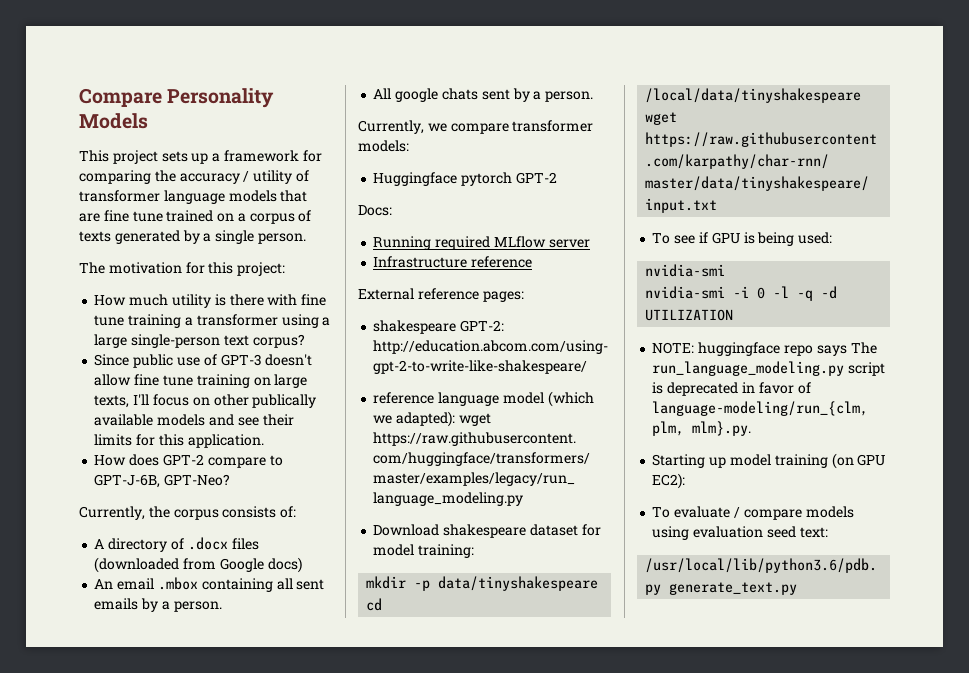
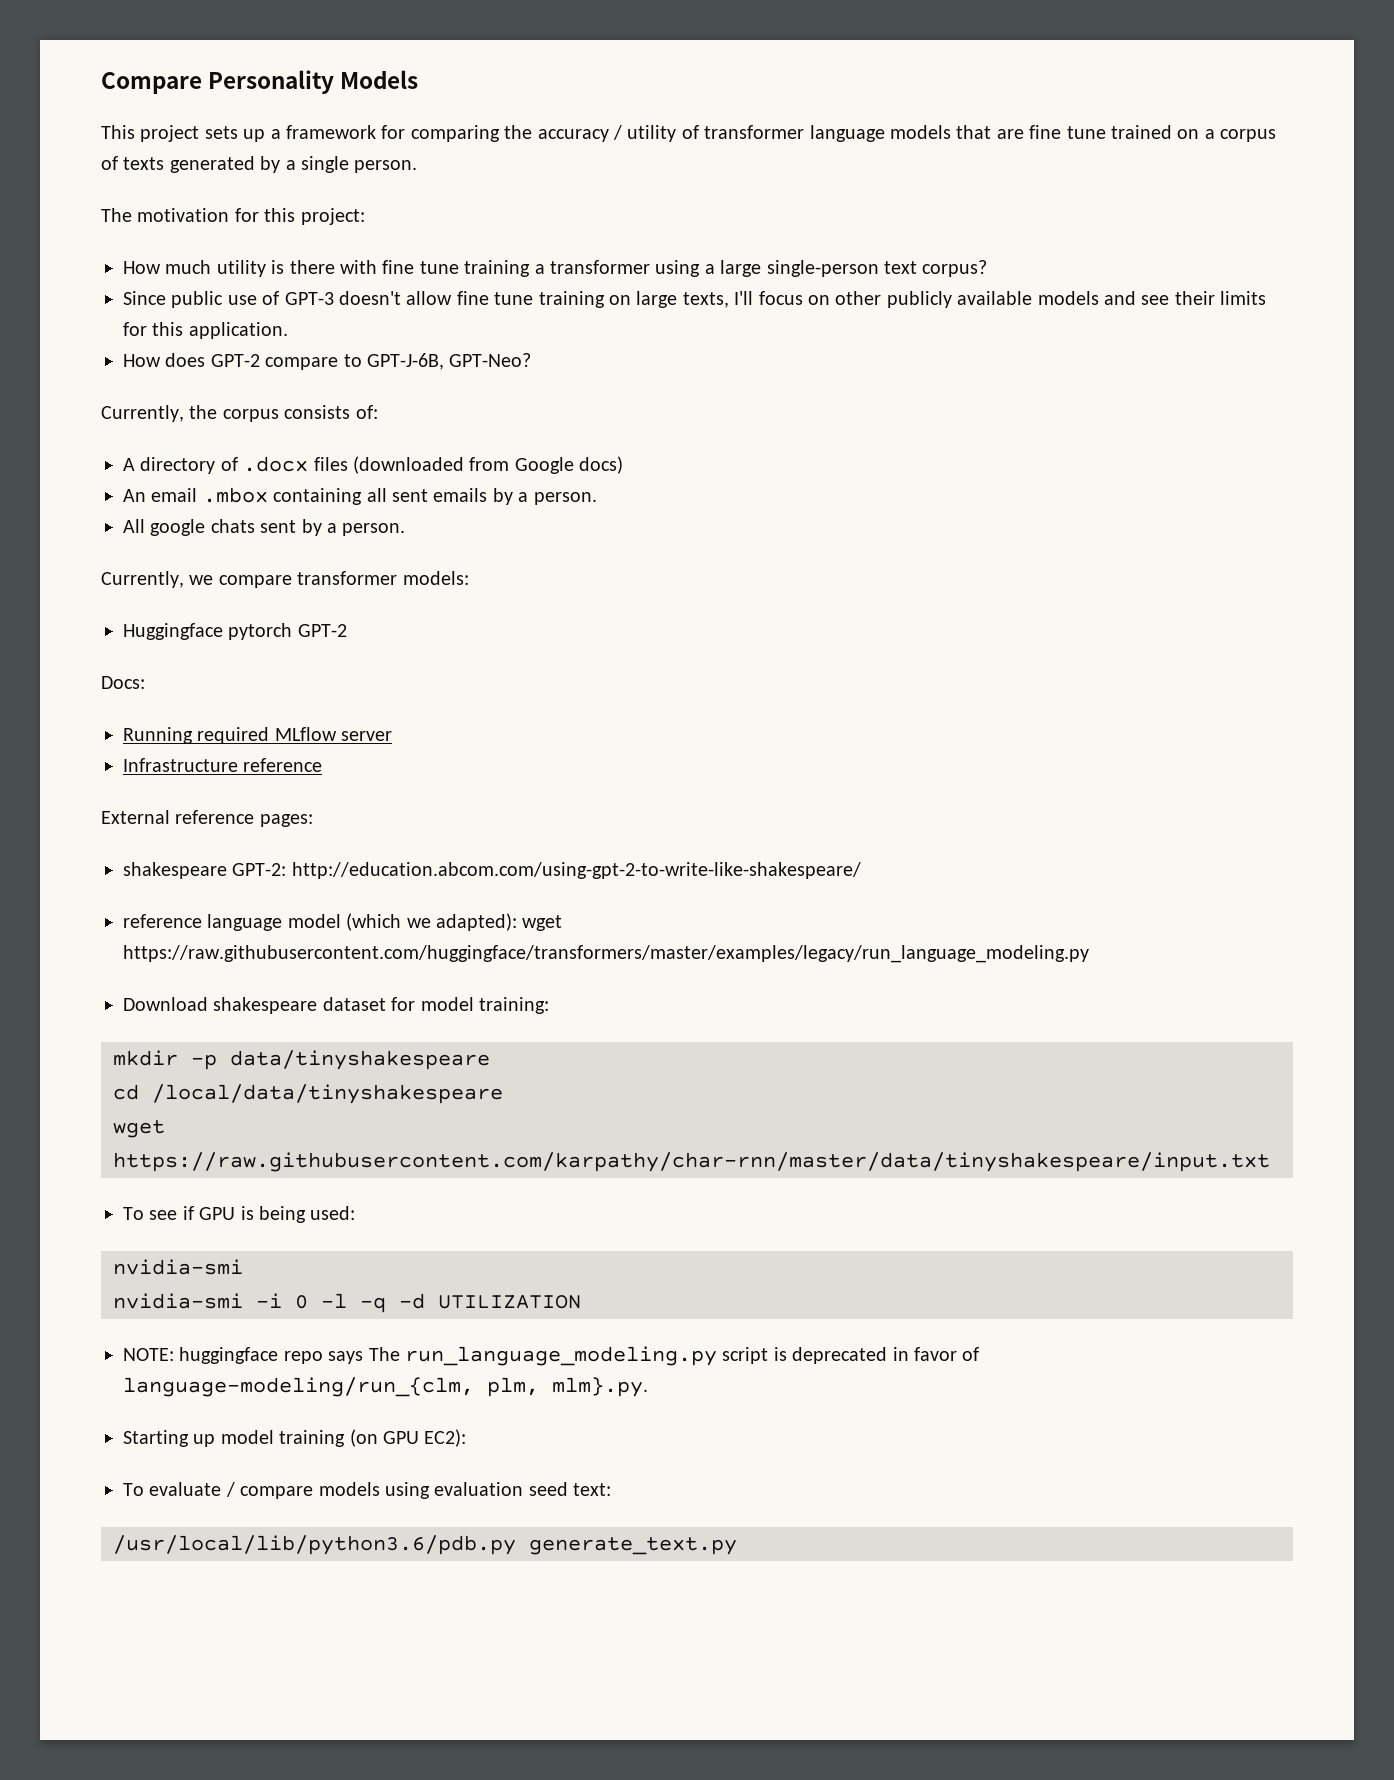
- Since public use of GPT-3 doesn't allow fine tune training on large texts, I'll focus on other publically available models and see their limits for this application.
+ Since public use of GPT-3 doesn't allow fine tune training on large texts, I'll focus on other publicly available models and see their limits for this application.

